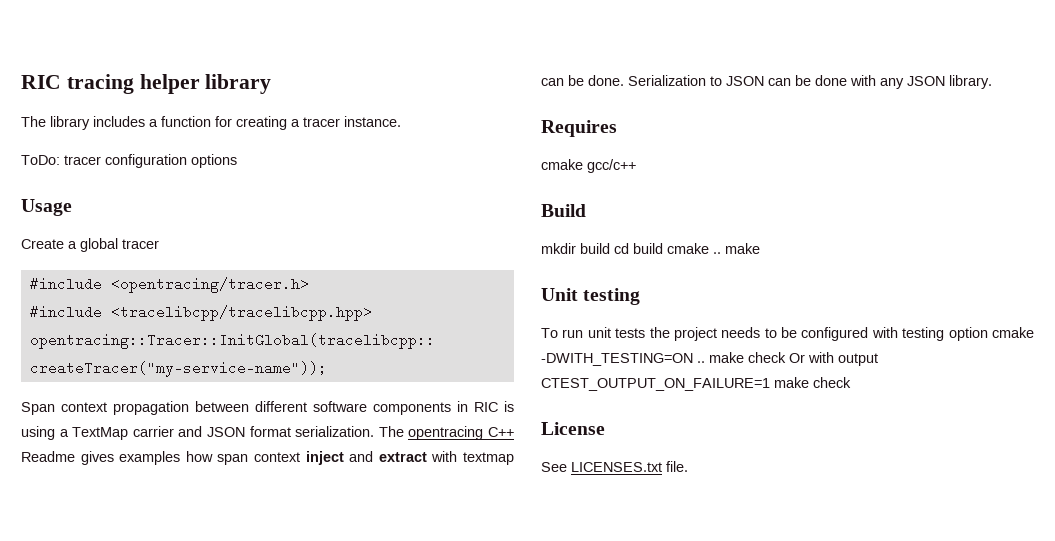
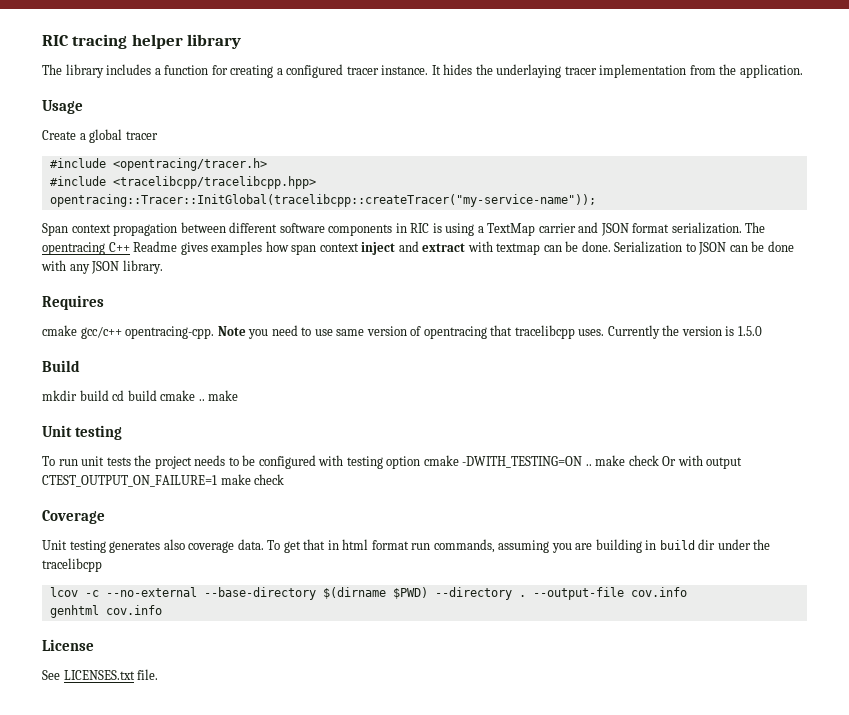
- The library includes a function for creating a tracer instance.
- ToDo: tracer configuration options
+ The library includes a function for creating a configured tracer instance. It hides the underlaying tracer implementation from the application.
- cmake gcc/c++
+ cmake gcc/c++ opentracing-cpp. Note you need to use same version of opentracing that tracelibcpp uses. Currently the version is 1.5.0
+ Coverage
+ Unit testing generates also coverage data. To get that in html format run commands, assuming you are building in build dir under the tracelibcpp
+ lcov -c --no-external --base-directory $(dirname $PWD) --directory . --output-file cov.info
+ genhtml cov.info

